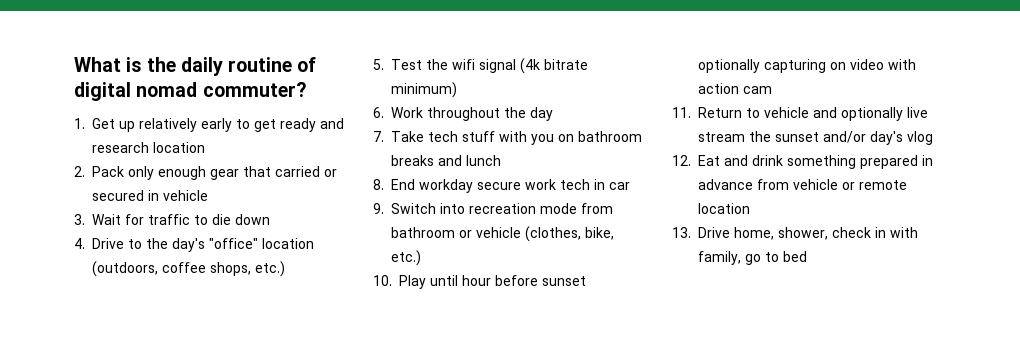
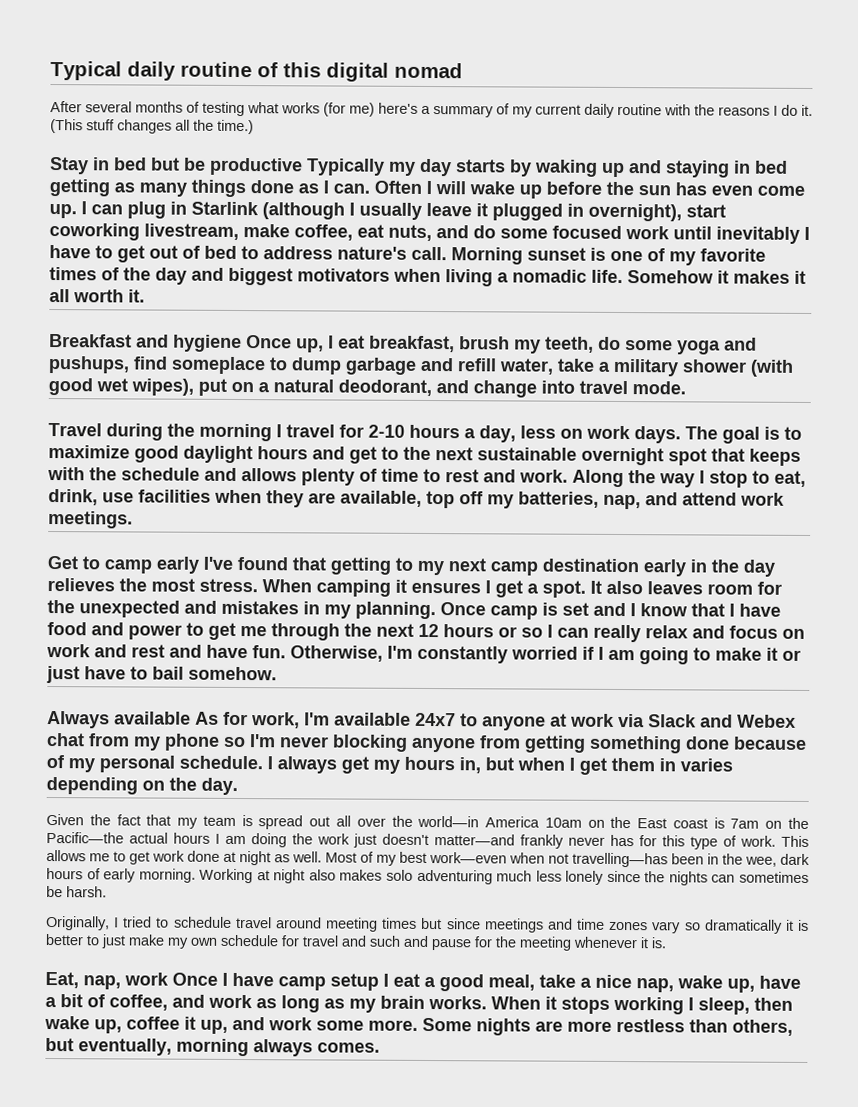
- What is the daily routine of digital nomad commuter?
- 1. Get up relatively early to get ready and research location
- 2. Pack only enough gear that carried or secured in vehicle
- 3. Wait for traffic to die down
- 4. Drive to the day's "office" location (outdoors, coffee shops, etc.)
- 5. Test the wifi signal (4k bitrate minimum)
- 6. Work throughout the day
- 7. Take tech stuff with you on bathroom breaks and lunch
- 8. End workday secure work tech in car
- 9. Switch into recreation mode from bathroom or vehicle (clothes, bike, etc.)
- 10. Play until hour before sunset optionally capturing on video with action cam
- 11. Return to vehicle and optionally live stream the sunset and/or day's vlog
- 12. Eat and drink something prepared in advance from vehicle or remote location
- 13. Drive home, shower, check in with family, go to bed
+ Typical daily routine of this digital nomad
+ After several months of testing what works (for me) here's a summary of my current daily routine with the reasons I do it. (This stuff changes all the time.)
+ Stay in bed but be productive Typically my day starts by waking up and staying in bed getting as many things done as I can. Often I will wake up before the sun has even come up. I can plug in Starlink (although I usually leave it plugged in overnight), start coworking livestream, make coffee, eat nuts, and do some focused work until inevitably I have to get out of bed to address nature's call. Morning sunset is one of my favorite times of the day and biggest motivators when living a nomadic life. Somehow it makes it all worth it.
+ Breakfast and hygiene Once up, I eat breakfast, brush my teeth, do some yoga and pushups, find someplace to dump garbage and refill water, take a military shower (with good wet wipes), put on a natural deodorant, and change into travel mode.
+ Travel during the morning I travel for 2-10 hours a day, less on work days. The goal is to maximize good daylight hours and get to the next sustainable overnight spot that keeps with the schedule and allows plenty of time to rest and work. Along the way I stop to eat, drink, use facilities when they are available, top off my batteries, nap, and attend work meetings.
+ Get to camp early I've found that getting to my next camp destination early in the day relieves the most stress. When camping it ensures I get a spot. It also leaves room for the unexpected and mistakes in my planning. Once camp is set and I know that I have food and power to get me through the next 12 hours or so I can really relax and focus on work and rest and have fun. Otherwise, I'm constantly worried if I am going to make it or just have to bail somehow.
+ Always available As for work, I'm available 24x7 to anyone at work via Slack and Webex chat from my phone so I'm never blocking anyone from getting something done because of my personal schedule. I always get my hours in, but when I get them in varies depending on the day.
+ Given the fact that my team is spread out all over the world—in America 10am on the East coast is 7am on the Pacific—the actual hours I am doing the work just doesn't matter—and frankly never has for this type of work. This allows me to get work done at night as well. Most of my best work—even when not travelling—has been in the wee, dark hours of early morning. Working at night also makes solo adventuring much less lonely since the nights can sometimes be harsh.
+ Originally, I tried to schedule travel around meeting times but since meetings and time zones vary so dramatically it is better to just make my own schedule for travel and such and pause for the meeting whenever it is.
+ Eat, nap, work Once I have camp setup I eat a good meal, take a nice nap, wake up, have a bit of coffee, and work as long as my brain works. When it stops working I sleep, then wake up, coffee it up, and work some more. Some nights are more restless than others, but eventually, morning always comes.

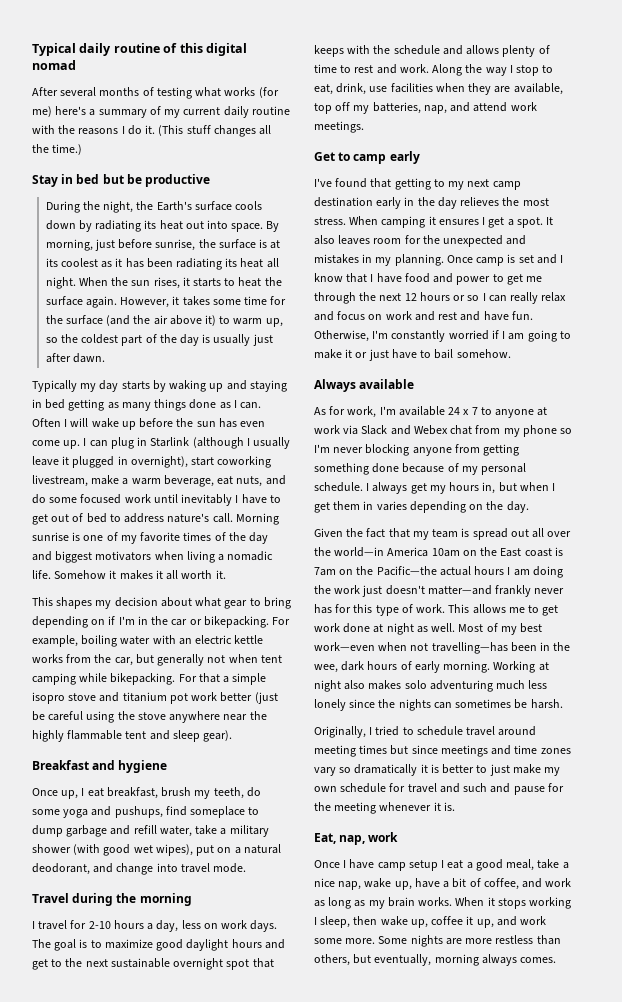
- Stay in bed but be productive Typically my day starts by waking up and staying in bed getting as many things done as I can.
+ Stay in bed but be productive
+ During the night, the Earth's surface cools down by radiating its heat out into space. By morning, just before sunrise, the surface is at its coolest as it has been radiating its heat all night. When the sun rises, it starts to heat the surface again. However, it takes some time for the surface (and the air above it) to warm up, so the coldest part of the day is usually just after dawn.
+ Typically my day starts by waking up and staying in bed getting as many things done as I can.
- I can plug in Starlink (although I usually leave it plugged in overnight), start coworking livestream, make coffee, eat nuts, and do some focused work until inevitably I have to get out of bed to address nature's call.
+ I can plug in Starlink (although I usually leave it plugged in overnight), start coworking livestream, make a warm beverage, eat nuts, and do some focused work until inevitably I have to get out of bed to address nature's call.
- Morning sunset is one of my favorite times of the day and biggest motivators when living a nomadic life.
+ Morning sunrise is one of my favorite times of the day and biggest motivators when living a nomadic life.
+ This shapes my decision about what gear to bring depending on if I'm in the car or bikepacking. For example, boiling water with an electric kettle works from the car, but generally not when tent camping while bikepacking. For that a simple isopro stove and titanium pot work better (just be careful using the stove anywhere near the highly flammable tent and sleep gear).
- Breakfast and hygiene Once up, I eat breakfast, brush my teeth, do some yoga and pushups, find someplace to dump garbage and refill water, take a military shower (with good wet wipes), put on a natural deodorant, and change into travel mode.
+ Breakfast and hygiene
+ Once up, I eat breakfast, brush my teeth, do some yoga and pushups, find someplace to dump garbage and refill water, take a military shower (with good wet wipes), put on a natural deodorant, and change into travel mode.
- Travel during the morning I travel for 2-10 hours a day, less on work days.
+ Travel during the morning
+ I travel for 2-10 hours a day, less on work days.
- Get to camp early I've found that getting to my next camp destination early in the day relieves the most stress.
+ Get to camp early
+ I've found that getting to my next camp destination early in the day relieves the most stress.
- Always available As for work, I'm available 24x7 to anyone at work via Slack and Webex chat from my phone so I'm never blocking anyone from getting something done because of my personal schedule.
+ Always available
+ As for work, I'm available 24 x 7 to anyone at work via Slack and Webex chat from my phone so I'm never blocking anyone from getting something done because of my personal schedule.
- Eat, nap, work Once I have camp setup I eat a good meal, take a nice nap, wake up, have a bit of coffee, and work as long as my brain works.
+ Eat, nap, work
+ Once I have camp setup I eat a good meal, take a nice nap, wake up, have a bit of coffee, and work as long as my brain works.

